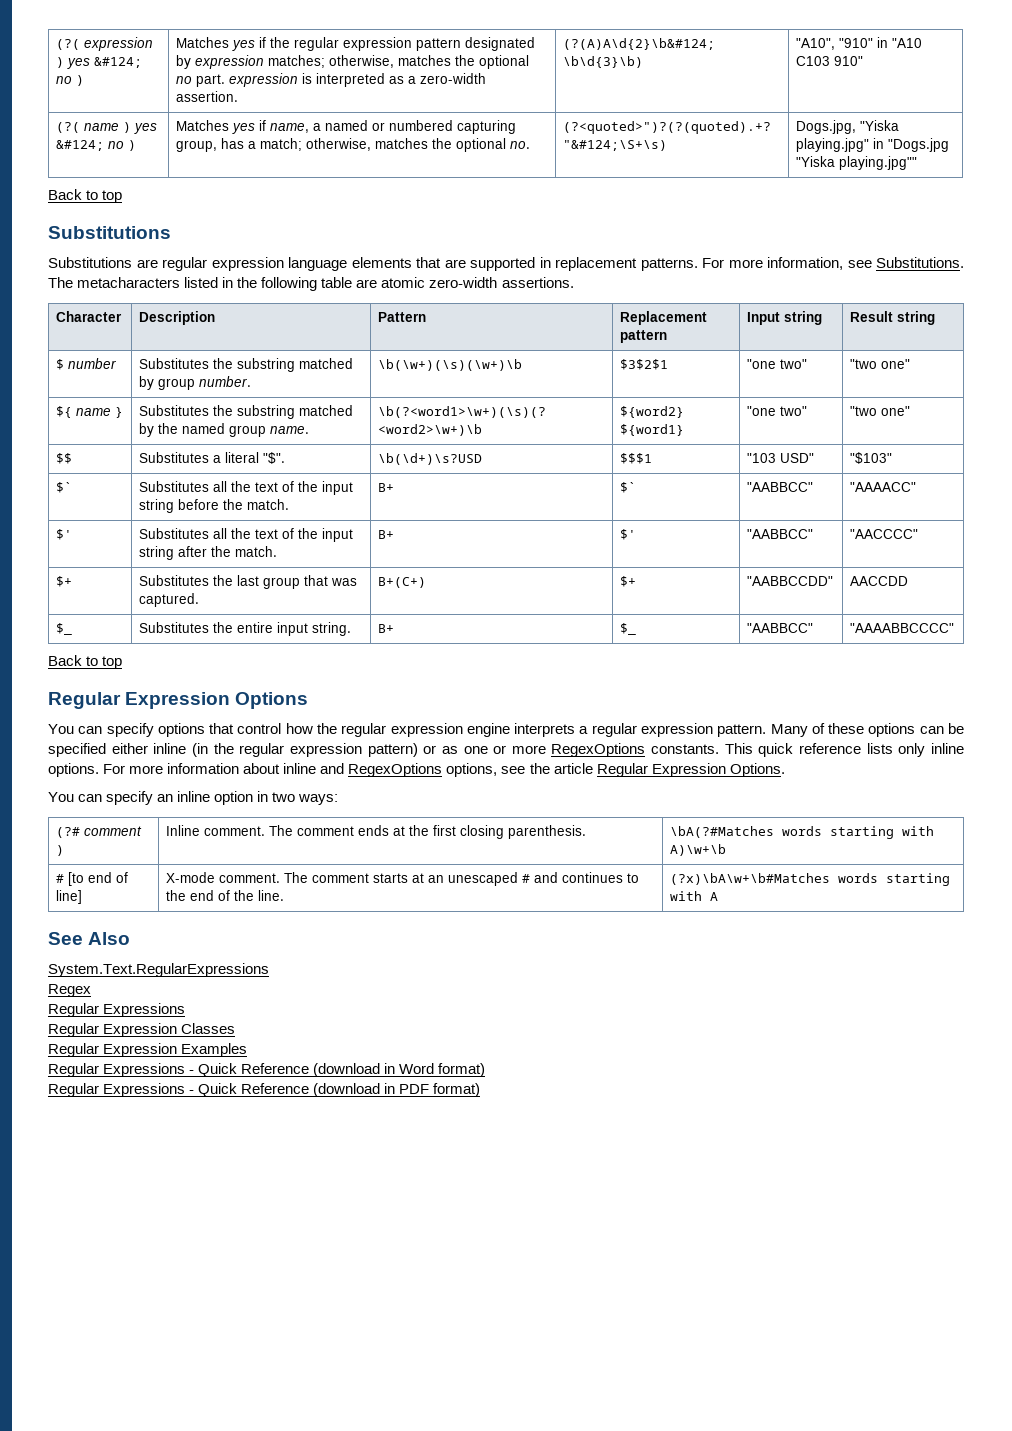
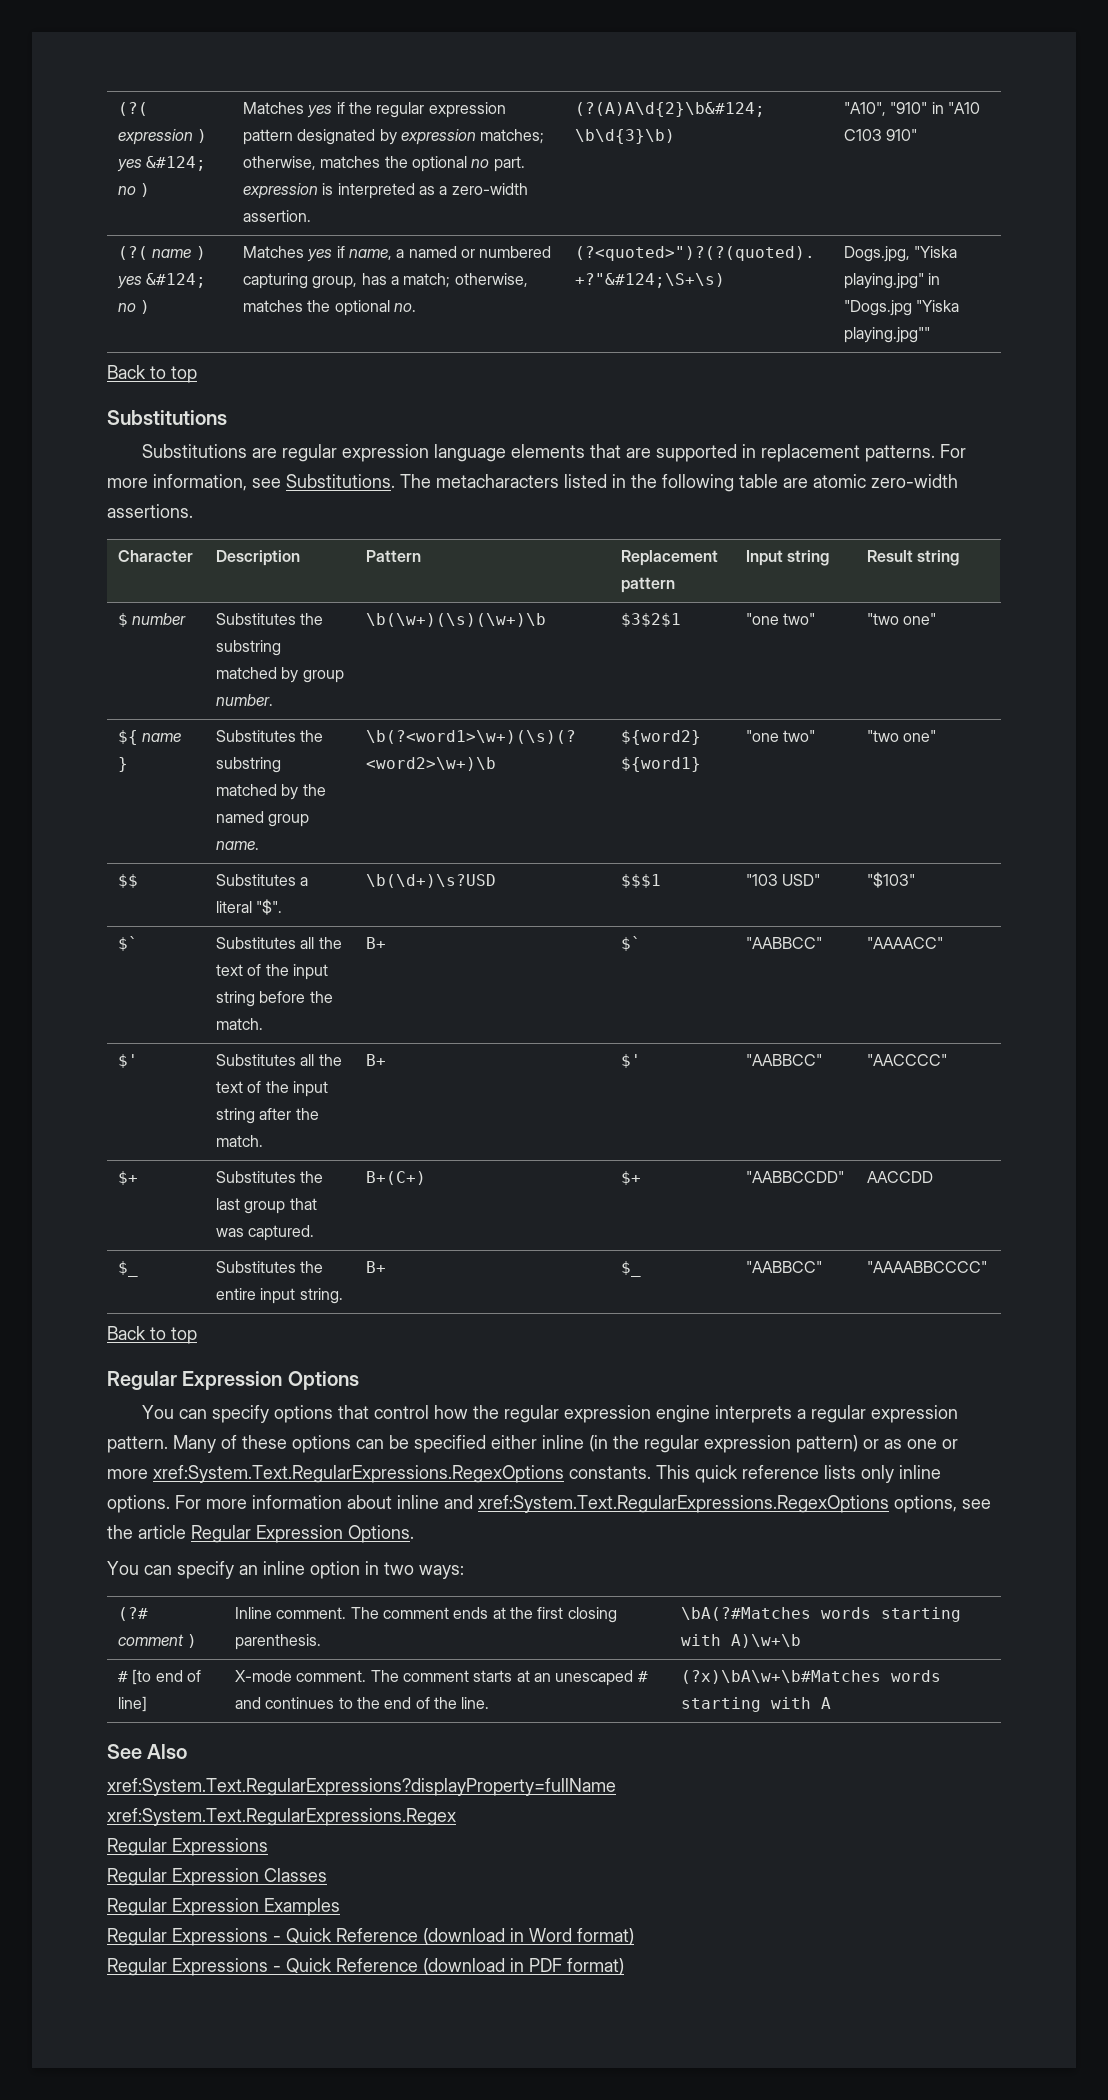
- Many of these options can be specified either inline (in the regular expression pattern) or as one or more RegexOptions constants.
+ Many of these options can be specified either inline (in the regular expression pattern) or as one or more xref:System.Text.RegularExpressions.RegexOptions constants.
- For more information about inline and RegexOptions options, see the article Regular Expression Options.
+ For more information about inline and xref:System.Text.RegularExpressions.RegexOptions options, see the article Regular Expression Options.
- System.Text.RegularExpressions
- Regex
+ xref:System.Text.RegularExpressions?displayProperty=fullName
+ xref:System.Text.RegularExpressions.Regex

